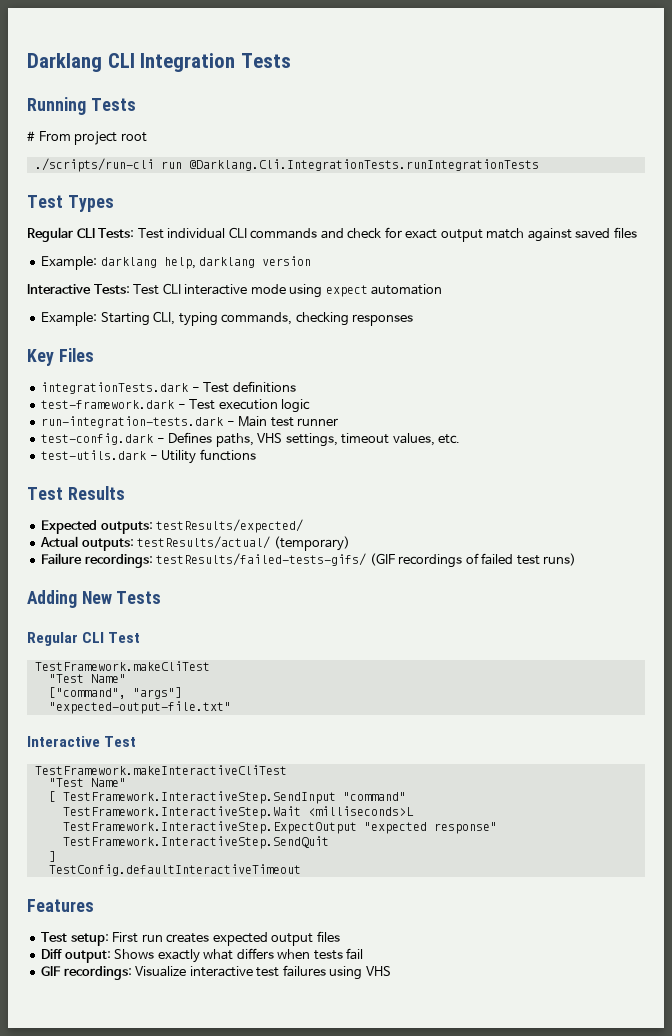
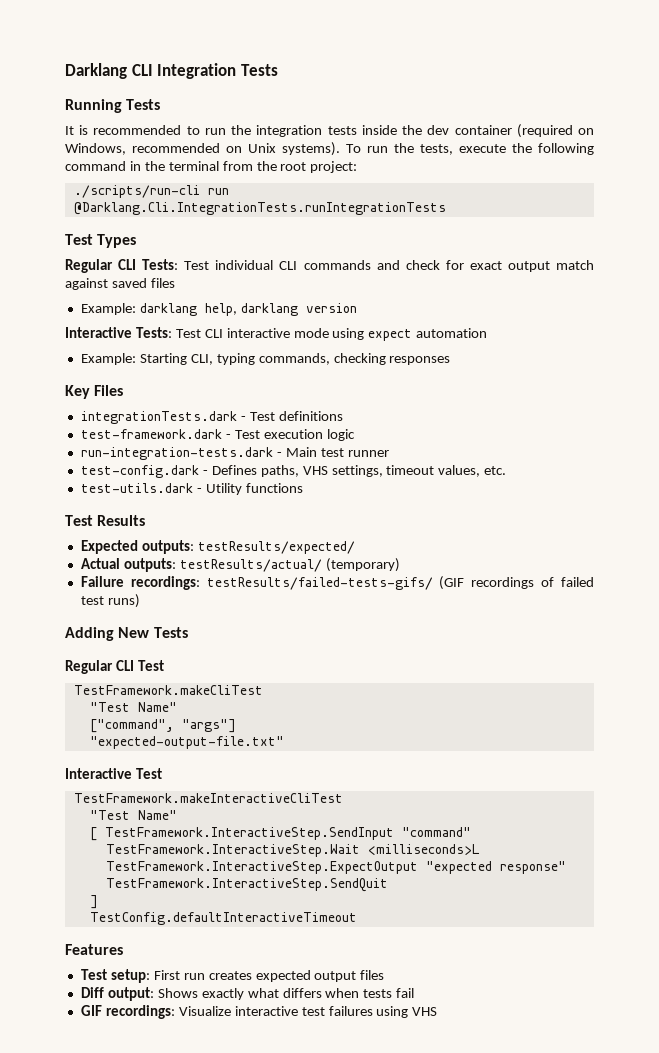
- # From project root
+ It is recommended to run the integration tests inside the dev container (required on Windows, recommended on Unix systems). To run the tests, execute the following command in the terminal from the root project:

